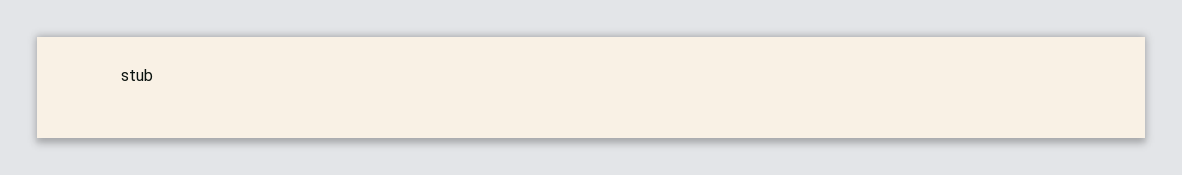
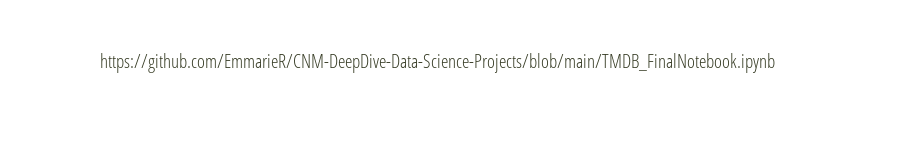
- stub
+ https://github.com/EmmarieR/CNM-DeepDive-Data-Science-Projects/blob/main/TMDB_FinalNotebook.ipynb

